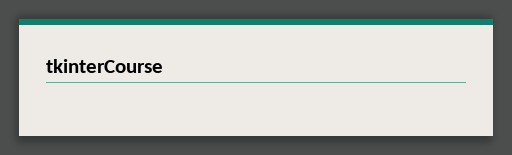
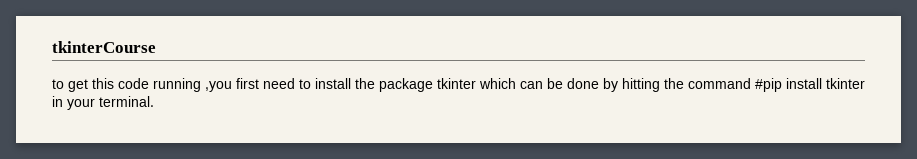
+ to get this code running ,you first need to install the package tkinter which can be done by hitting the command #pip install tkinter in your terminal.

